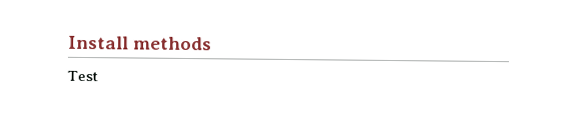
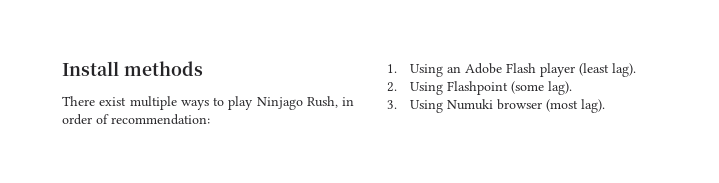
- Test
+ There exist multiple ways to play Ninjago Rush, in order of recommendation:
+ 1. Using an Adobe Flash player (least lag).
+ 2. Using Flashpoint (some lag).
+ 3. Using Numuki browser (most lag).

